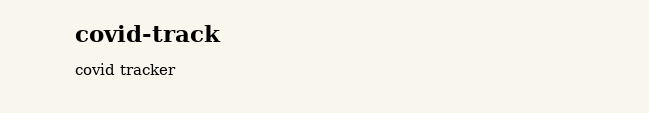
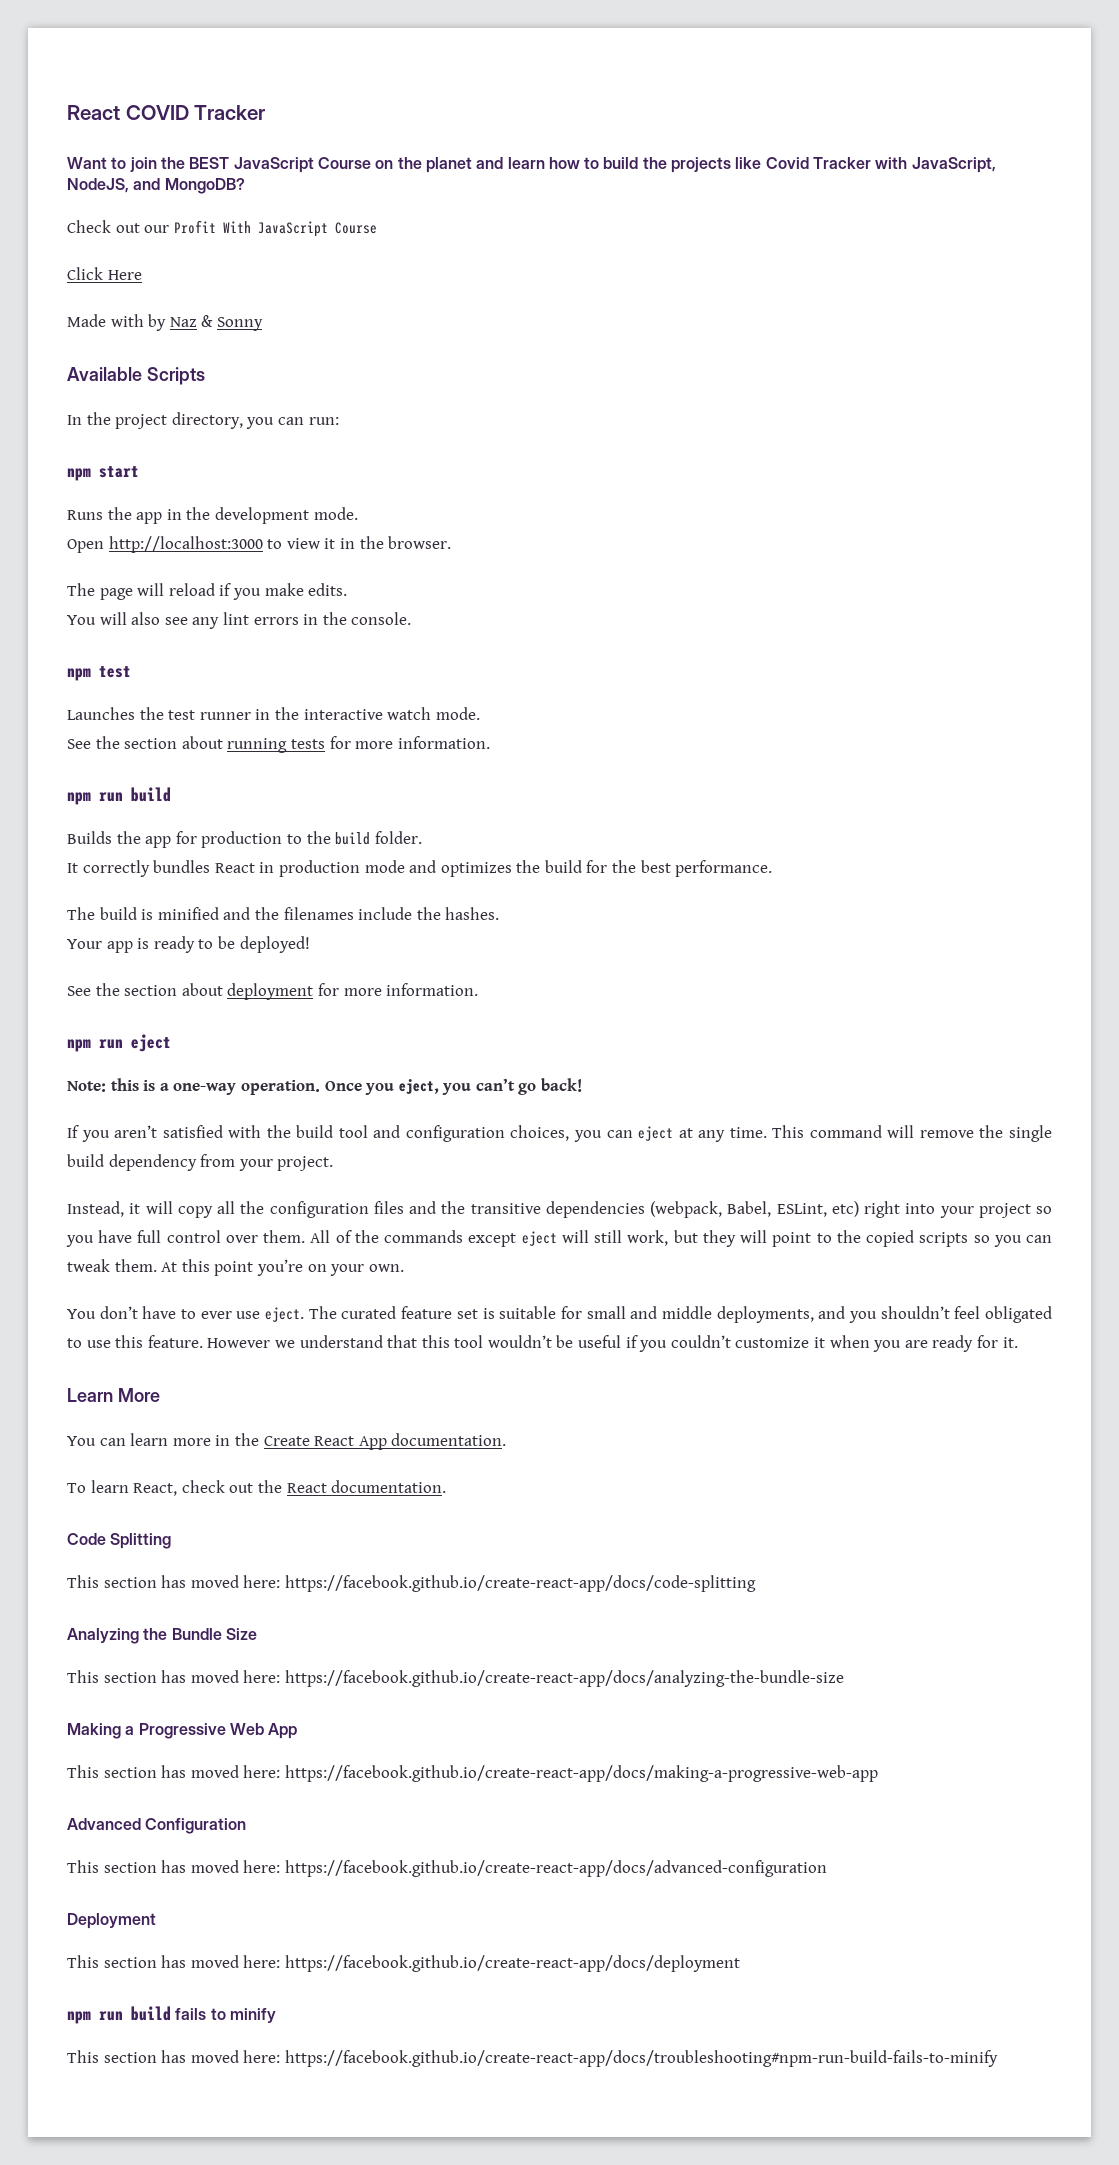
- covid-track
- covid tracker
+ React COVID Tracker
+ Want to join the BEST JavaScript Course on the planet and learn how to build the projects like Covid Tracker with JavaScript, NodeJS, and MongoDB?
+ Check out our Profit With JavaScript Course
+ Click Here
+ Made with by Naz & Sonny
+ Available Scripts
+ In the project directory, you can run:
+ npm start
+ Runs the app in the development mode.
+ Open http://localhost:3000 to view it in the browser.
+ The page will reload if you make edits.
+ You will also see any lint errors in the console.
+ npm test
+ Launches the test runner in the interactive watch mode.
+ See the section about running tests for more information.
+ npm run build
+ Builds the app for production to the build folder.
+ It correctly bundles React in production mode and optimizes the build for the best performance.
+ The build is minified and the filenames include the hashes.
+ Your app is ready to be deployed!
+ See the section about deployment for more information.
+ npm run eject
+ Note: this is a one-way operation. Once you eject, you can’t go back!
+ If you aren’t satisfied with the build tool and configuration choices, you can eject at any time. This command will remove the single build dependency from your project.
+ Instead, it will copy all the configuration files and the transitive dependencies (webpack, Babel, ESLint, etc) right into your project so you have full control over them. All of the commands except eject will still work, but they will point to the copied scripts so you can tweak them. At this point you’re on your own.
+ You don’t have to ever use eject. The curated feature set is suitable for small and middle deployments, and you shouldn’t feel obligated to use this feature. However we understand that this tool wouldn’t be useful if you couldn’t customize it when you are ready for it.
+ Learn More
+ You can learn more in the Create React App documentation.
+ To learn React, check out the React documentation.
+ Code Splitting
+ This section has moved here: https://facebook.github.io/create-react-app/docs/code-splitting
+ Analyzing the Bundle Size
+ This section has moved here: https://facebook.github.io/create-react-app/docs/analyzing-the-bundle-size
+ Making a Progressive Web App
+ This section has moved here: https://facebook.github.io/create-react-app/docs/making-a-progressive-web-app
+ Advanced Configuration
+ This section has moved here: https://facebook.github.io/create-react-app/docs/advanced-configuration
+ Deployment
+ This section has moved here: https://facebook.github.io/create-react-app/docs/deployment
+ npm run build fails to minify
+ This section has moved here: https://facebook.github.io/create-react-app/docs/troubleshooting#npm-run-build-fails-to-minify

